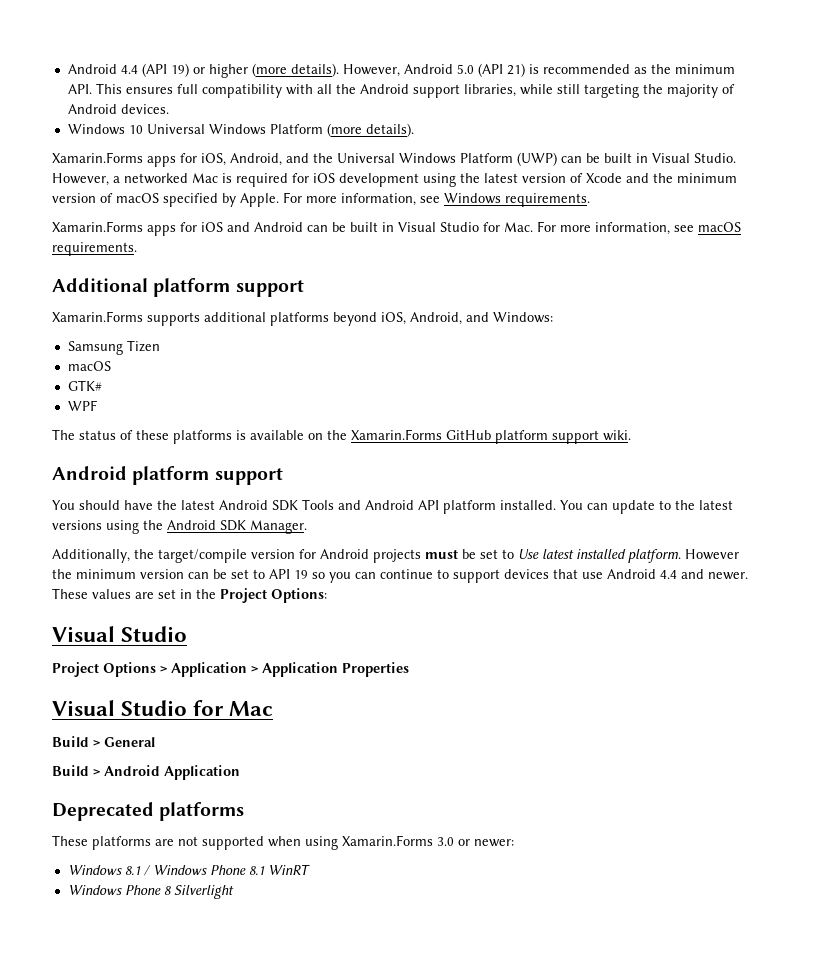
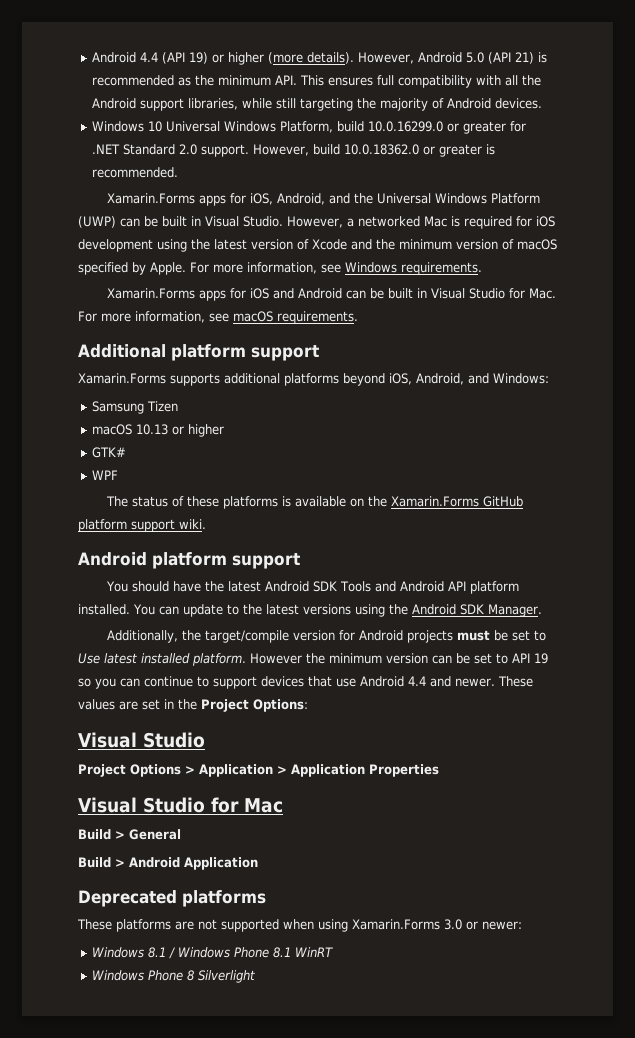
- Windows 10 Universal Windows Platform (more details).
+ Windows 10 Universal Windows Platform, build 10.0.16299.0 or greater for .NET Standard 2.0 support. However, build 10.0.18362.0 or greater is recommended.
  Samsung Tizen
- macOS
+ macOS 10.13 or higher

